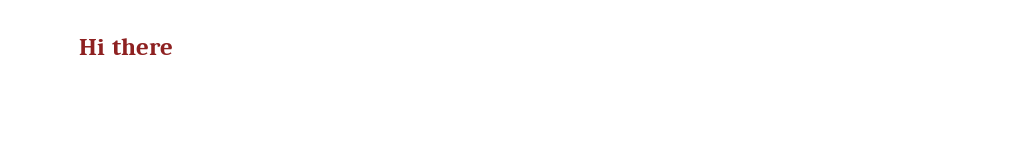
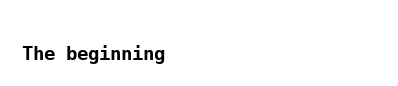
- Hi there
+ The beginning

